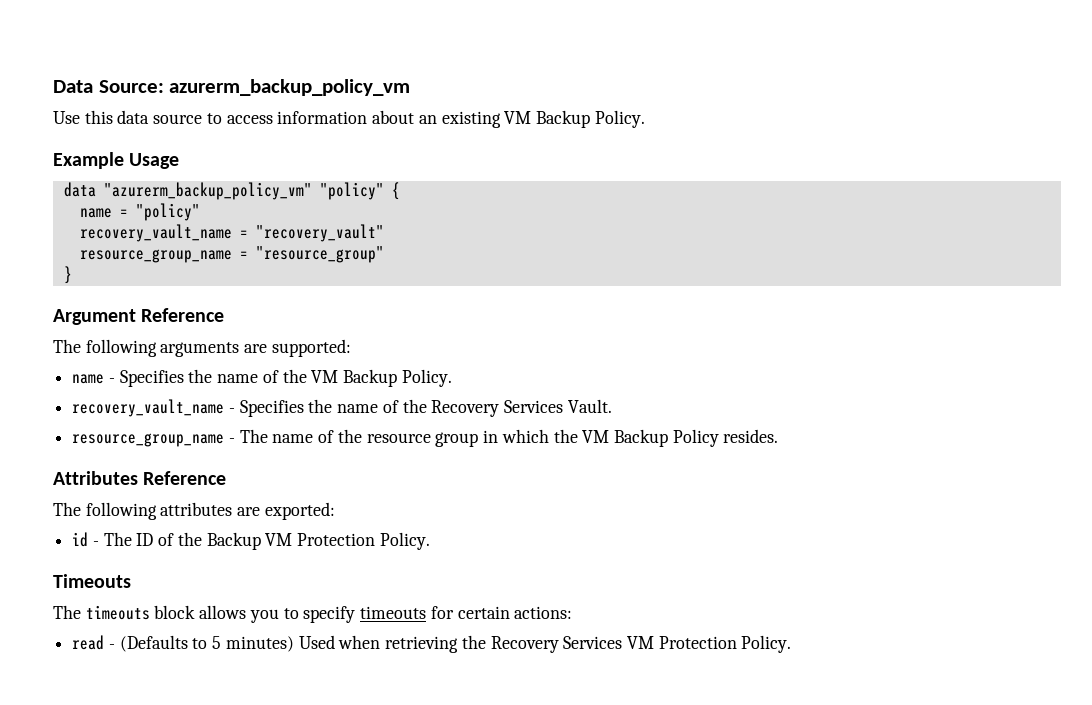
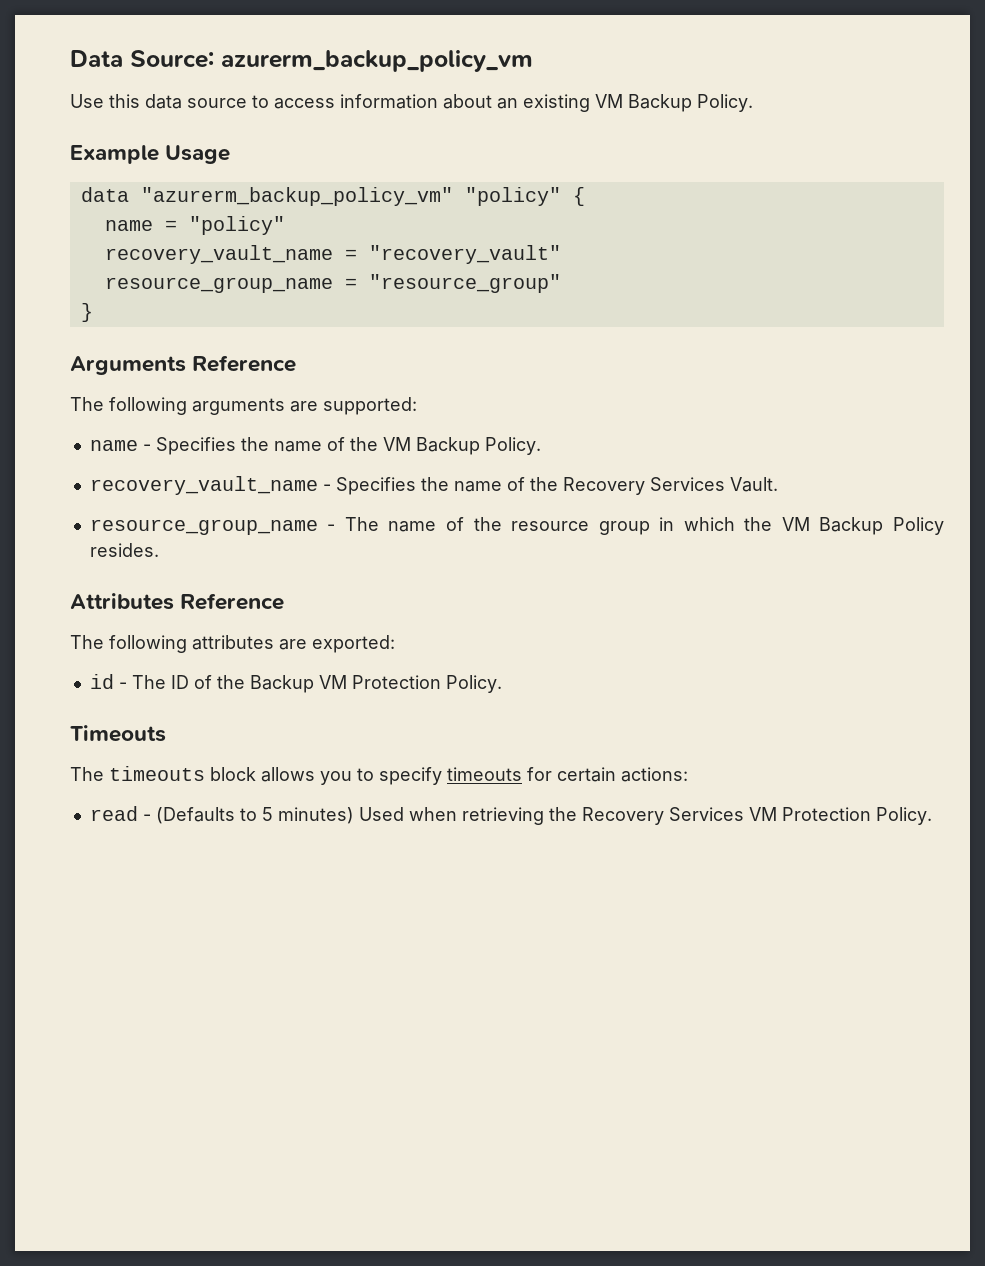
- Argument Reference
+ Arguments Reference

